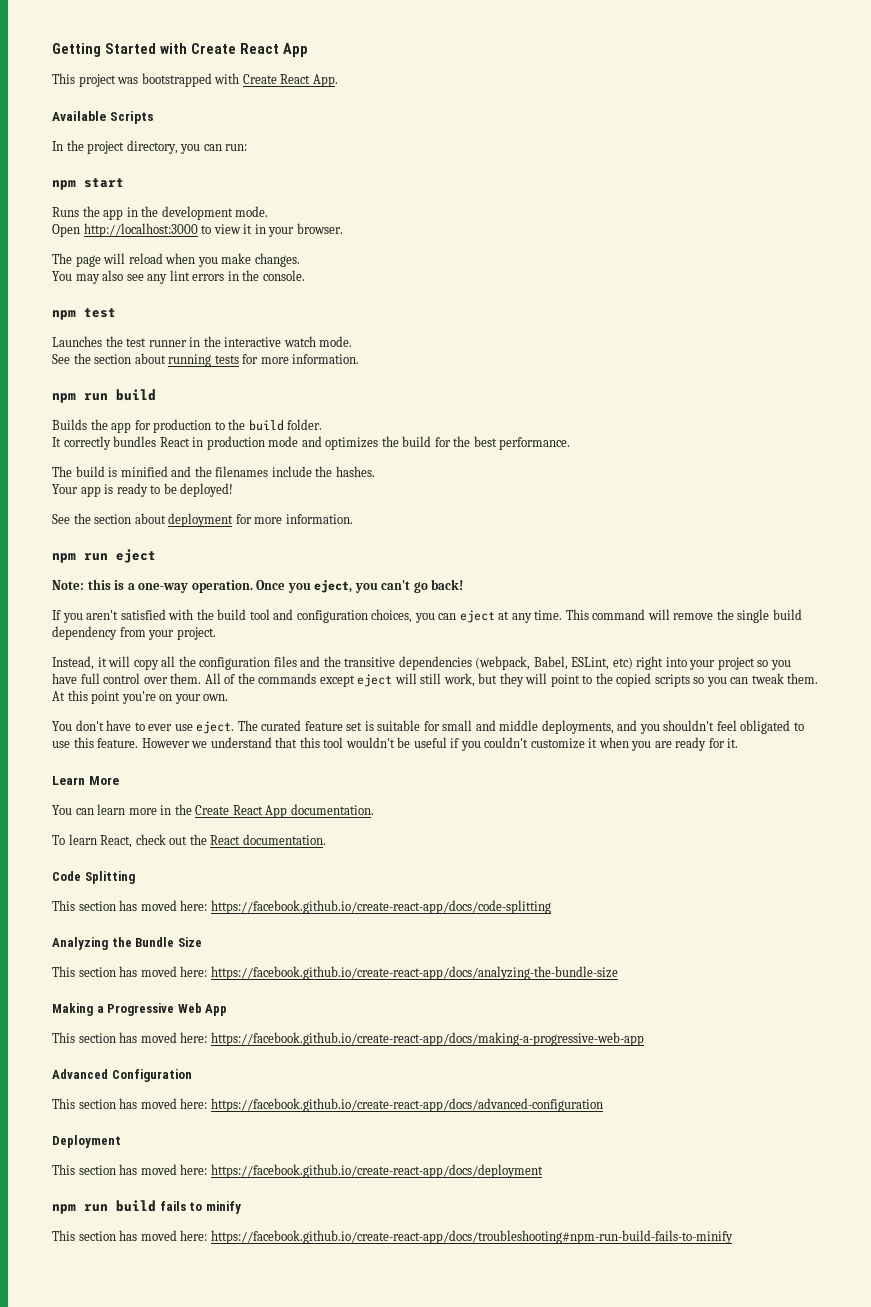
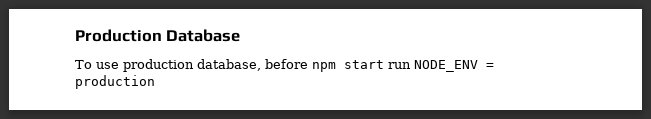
- Getting Started with Create React App
- This project was bootstrapped with Create React App.
- Available Scripts
- In the project directory, you can run:
- npm start
- Runs the app in the development mode.
- Open http://localhost:3000 to view it in your browser.
- The page will reload when you make changes.
- You may also see any lint errors in the console.
- npm test
- Launches the test runner in the interactive watch mode.
- See the section about running tests for more information.
- npm run build
- Builds the app for production to the build folder.
- It correctly bundles React in production mode and optimizes the build for the best performance.
- The build is minified and the filenames include the hashes.
- Your app is ready to be deployed!
- See the section about deployment for more information.
- npm run eject
- Note: this is a one-way operation. Once you eject, you can't go back!
- If you aren't satisfied with the build tool and configuration choices, you can eject at any time. This command will remove the single build dependency from your project.
- Instead, it will copy all the configuration files and the transitive dependencies (webpack, Babel, ESLint, etc) right into your project so you have full control over them. All of the commands except eject will still work, but they will point to the copied scripts so you can tweak them. At this point you're on your own.
- You don't have to ever use eject. The curated feature set is suitable for small and middle deployments, and you shouldn't feel obligated to use this feature. However we understand that this tool wouldn't be useful if you couldn't customize it when you are ready for it.
- Learn More
- You can learn more in the Create React App documentation.
- To learn React, check out the React documentation.
- Code Splitting
- This section has moved here: https://facebook.github.io/create-react-app/docs/code-splitting
- Analyzing the Bundle Size
- This section has moved here: https://facebook.github.io/create-react-app/docs/analyzing-the-bundle-size
- Making a Progressive Web App
- This section has moved here: https://facebook.github.io/create-react-app/docs/making-a-progressive-web-app
- Advanced Configuration
- This section has moved here: https://facebook.github.io/create-react-app/docs/advanced-configuration
- Deployment
- This section has moved here: https://facebook.github.io/create-react-app/docs/deployment
- npm run build fails to minify
- This section has moved here: https://facebook.github.io/create-react-app/docs/troubleshooting#npm-run-build-fails-to-minify
+ Production Database
+ To use production database, before npm start run NODE_ENV = production

